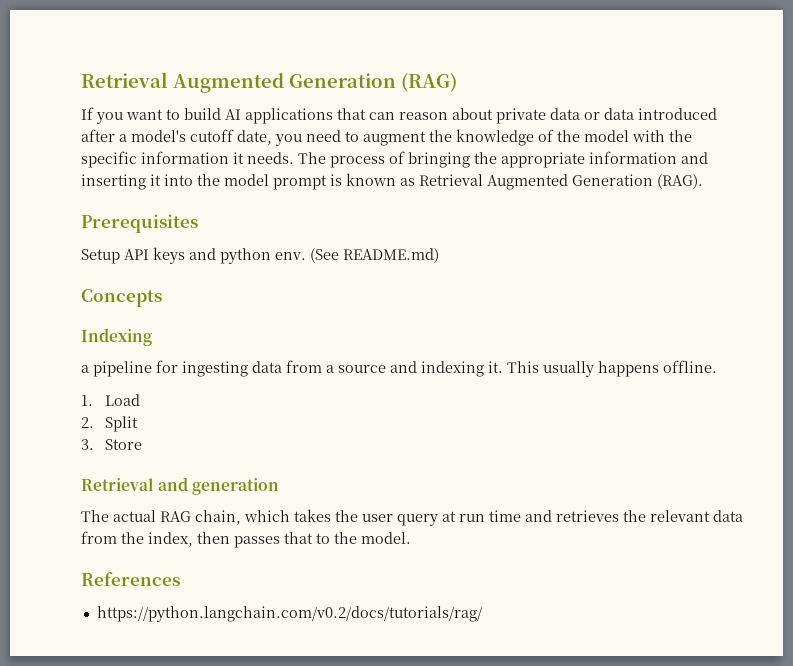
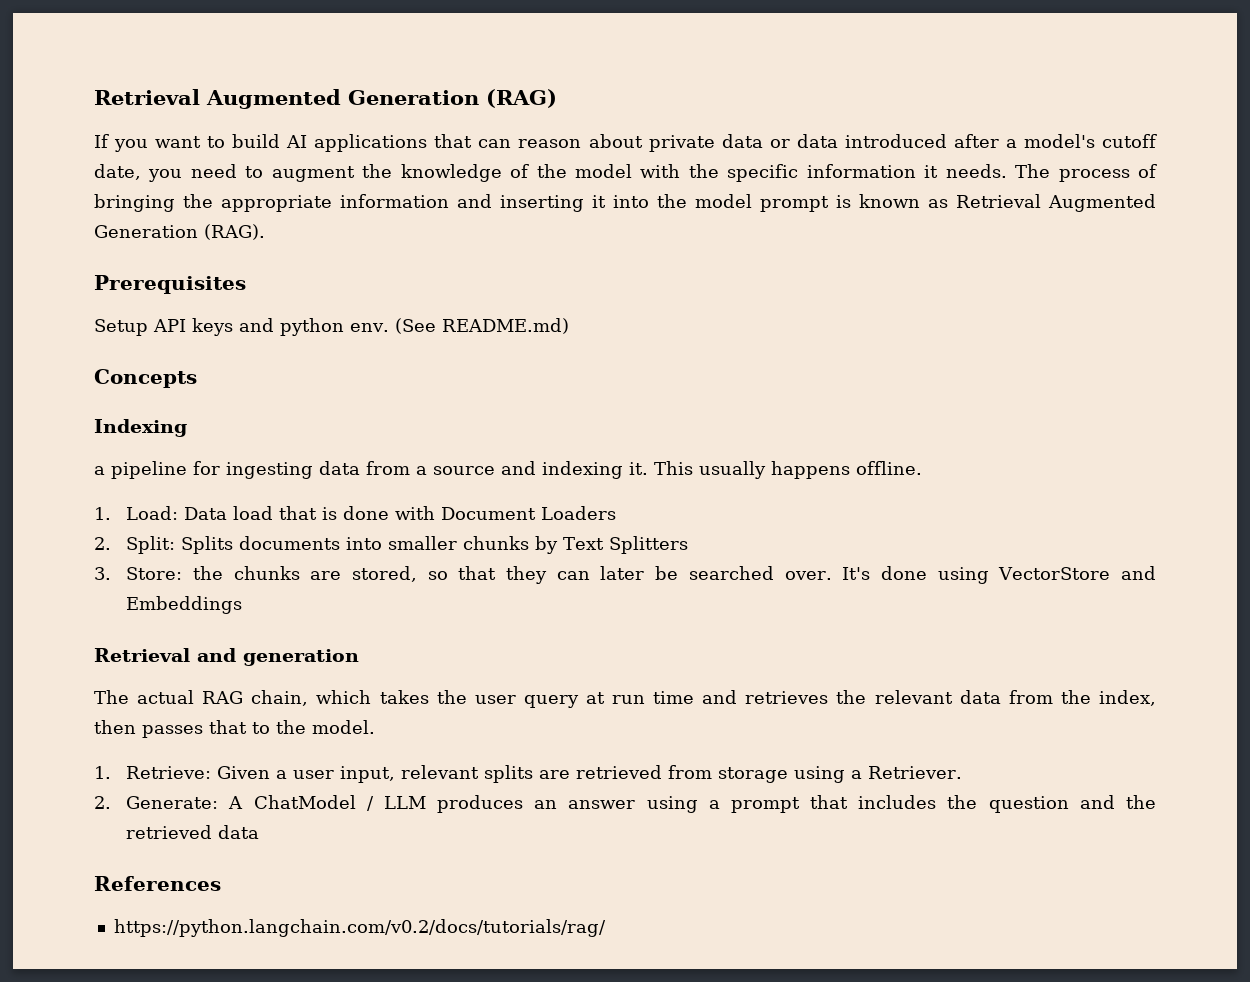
- 1. Load
- 2. Split
- 3. Store
+ 1. Load: Data load that is done with Document Loaders
+ 2. Split: Splits documents into smaller chunks by Text Splitters
+ 3. Store: the chunks are stored, so that they can later be searched over. It's done using VectorStore and Embeddings
+ 1. Retrieve: Given a user input, relevant splits are retrieved from storage using a Retriever.
+ 2. Generate: A ChatModel / LLM produces an answer using a prompt that includes the question and the retrieved data

